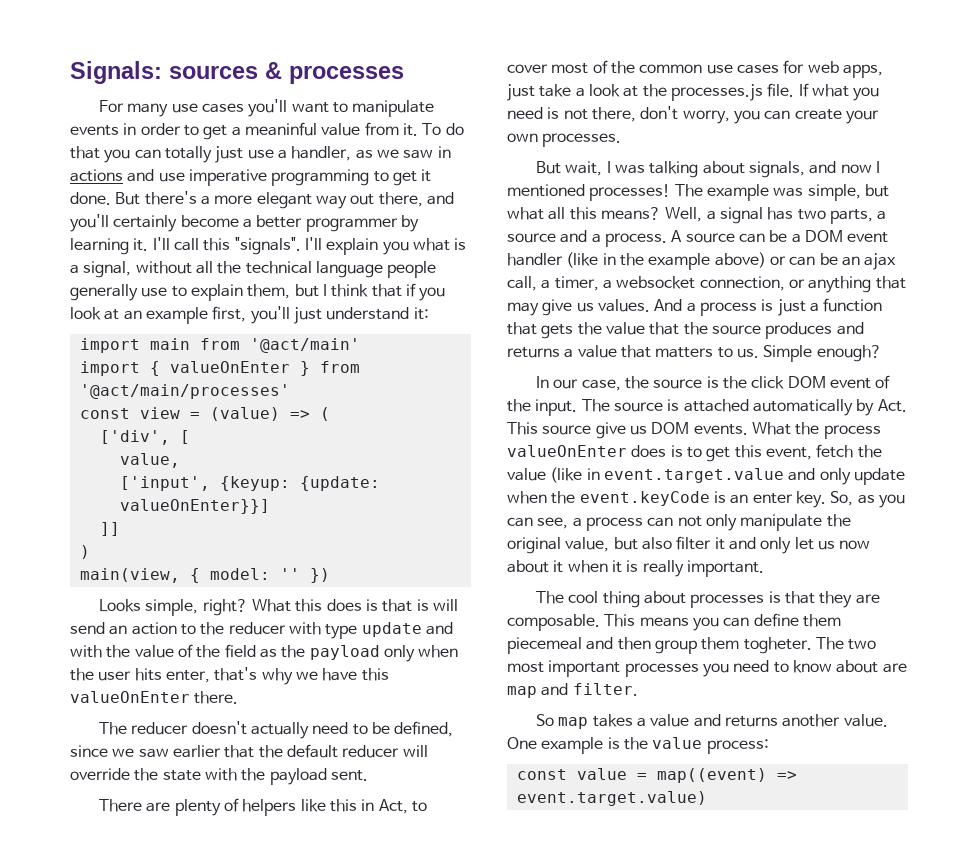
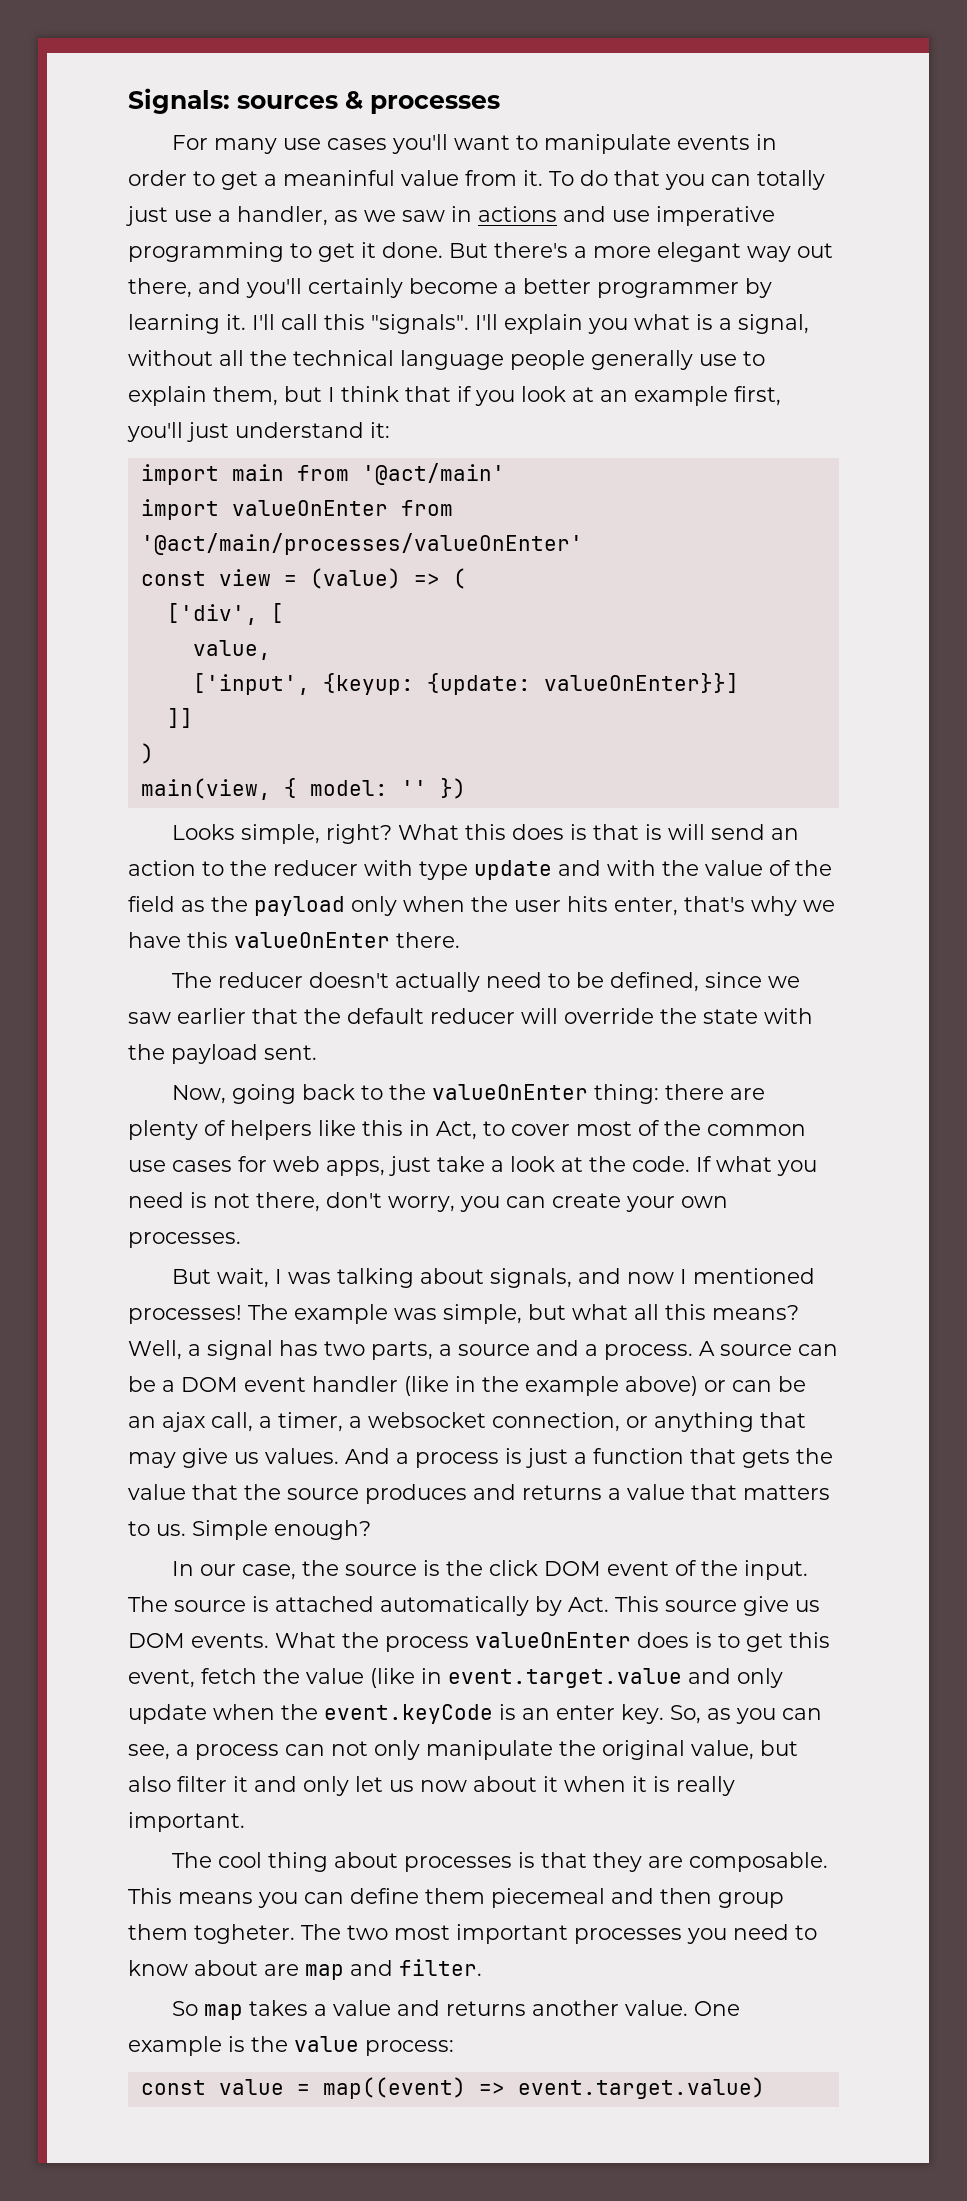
- import { valueOnEnter } from '@act/main/processes'
+ import valueOnEnter from '@act/main/processes/valueOnEnter'
- There are plenty of helpers like this in Act, to cover most of the common use cases for web apps, just take a look at the processes.js file.
+ Now, going back to the valueOnEnter thing: there are plenty of helpers like this in Act, to cover most of the common use cases for web apps, just take a look at the code.

